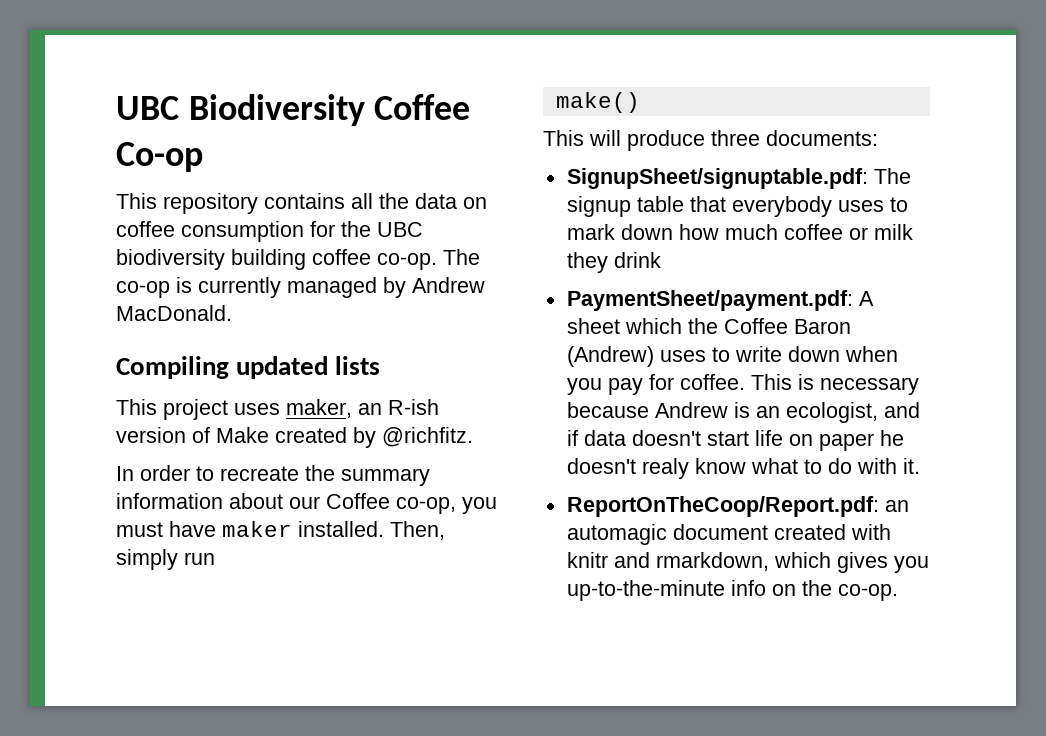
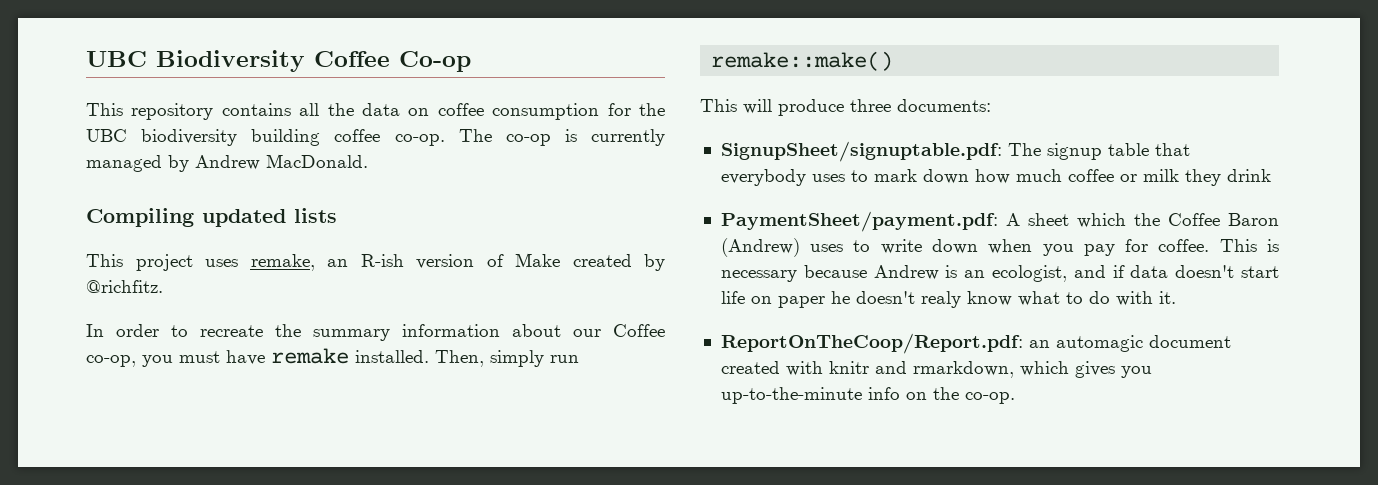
- This project uses maker, an R-ish version of Make created by @richfitz.
+ This project uses remake, an R-ish version of Make created by @richfitz.
- In order to recreate the summary information about our Coffee co-op, you must have maker installed.
+ In order to recreate the summary information about our Coffee co-op, you must have remake installed.
- make()
+ remake::make()

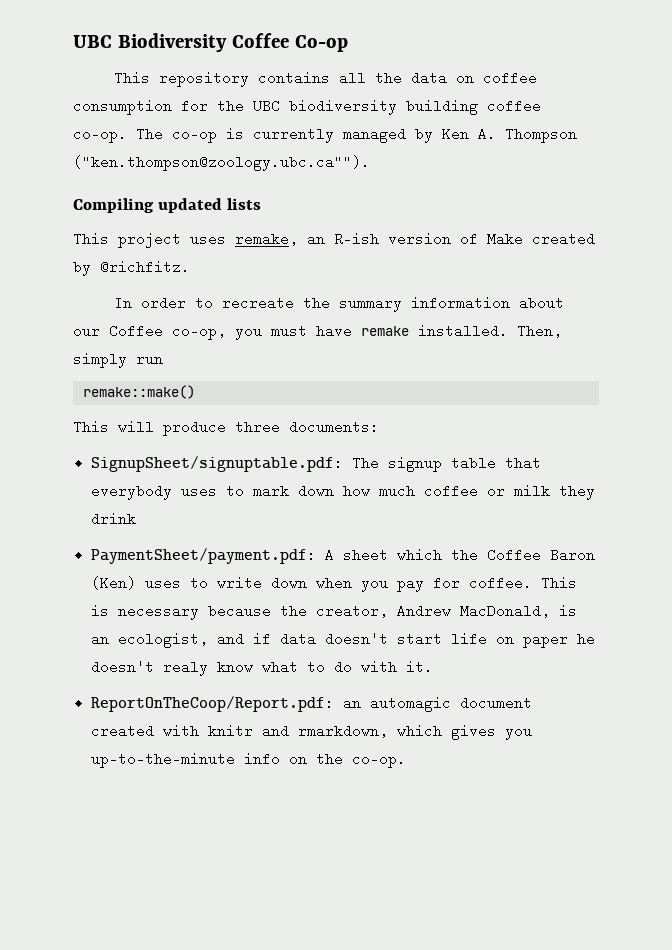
- The co-op is currently managed by Andrew MacDonald.
+ The co-op is currently managed by Ken A. Thompson ("ken.thompson@zoology.ubc.ca"").
- PaymentSheet/payment.pdf: A sheet which the Coffee Baron (Andrew) uses to write down when you pay for coffee.
+ PaymentSheet/payment.pdf: A sheet which the Coffee Baron (Ken) uses to write down when you pay for coffee.
- This is necessary because Andrew is an ecologist, and if data doesn't start life on paper he doesn't realy know what to do with it.
+ This is necessary because the creator, Andrew MacDonald, is an ecologist, and if data doesn't start life on paper he doesn't realy know what to do with it.

